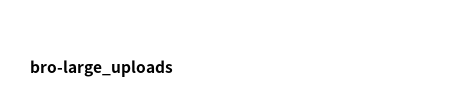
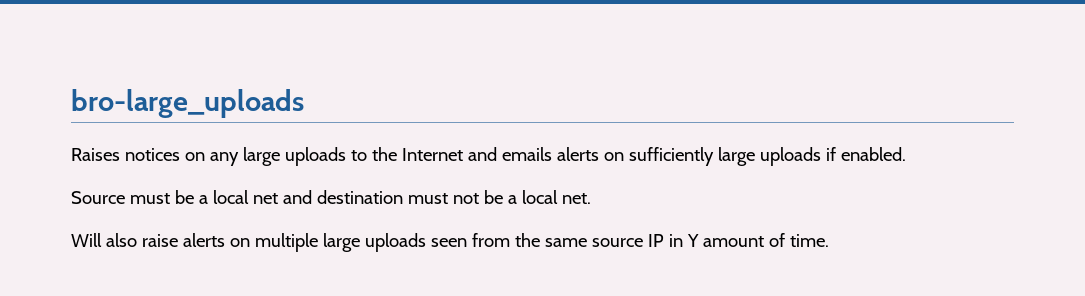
+ Raises notices on any large uploads to the Internet and emails alerts on sufficiently large uploads if enabled.
+ Source must be a local net and destination must not be a local net.
+ Will also raise alerts on multiple large uploads seen from the same source IP in Y amount of time.

